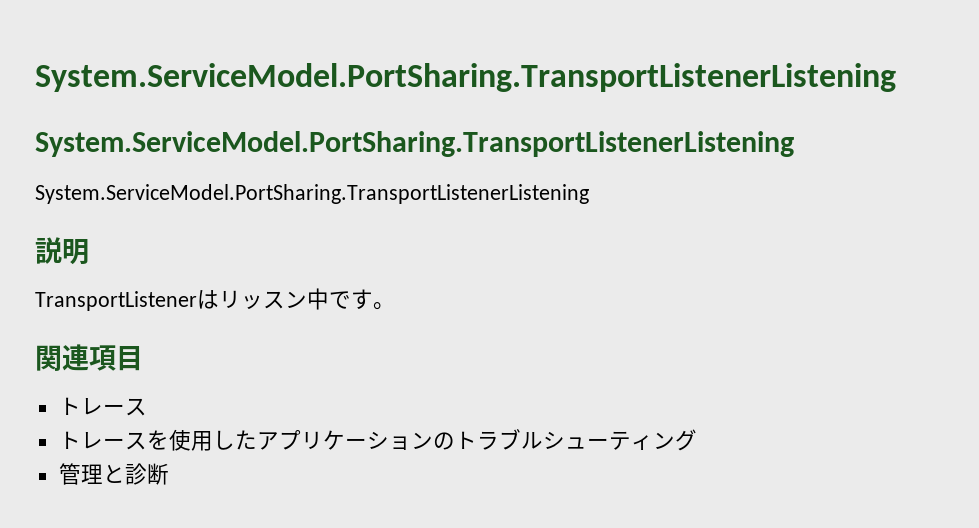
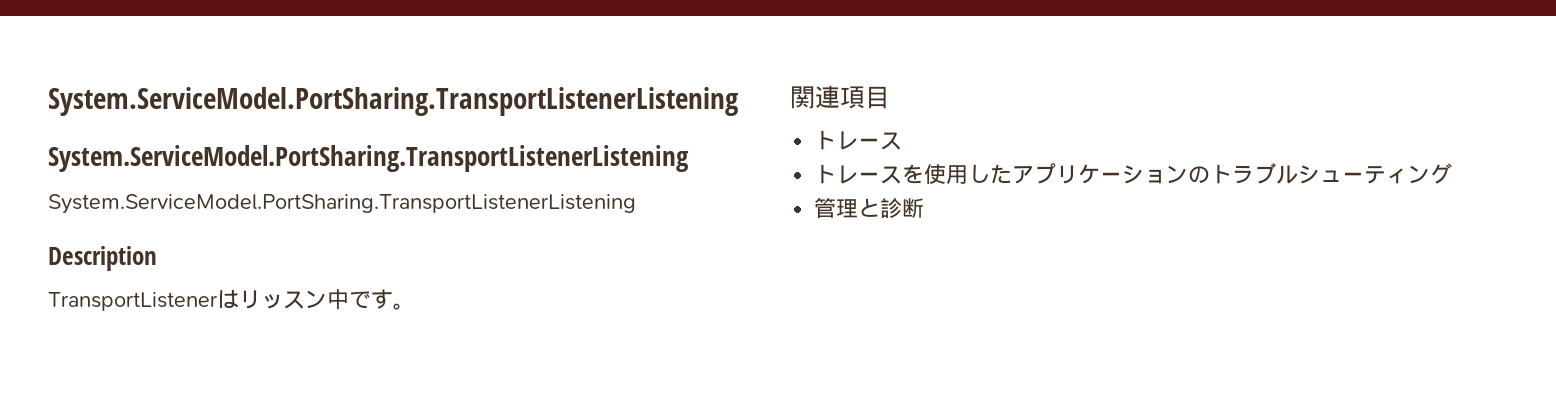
- 説明
+ Description

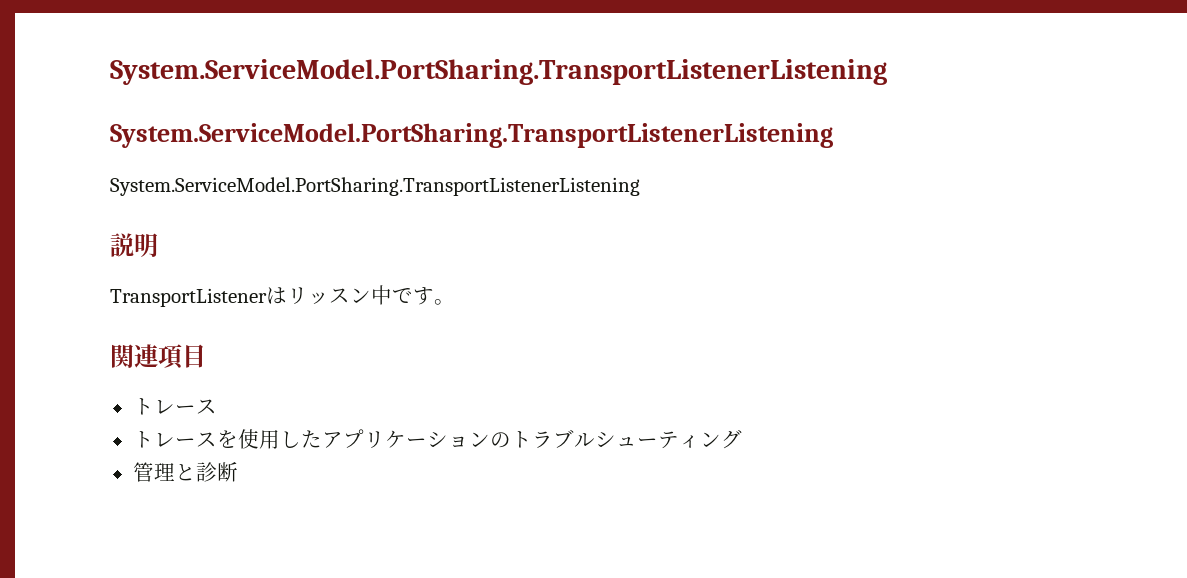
- Description
+ 説明

